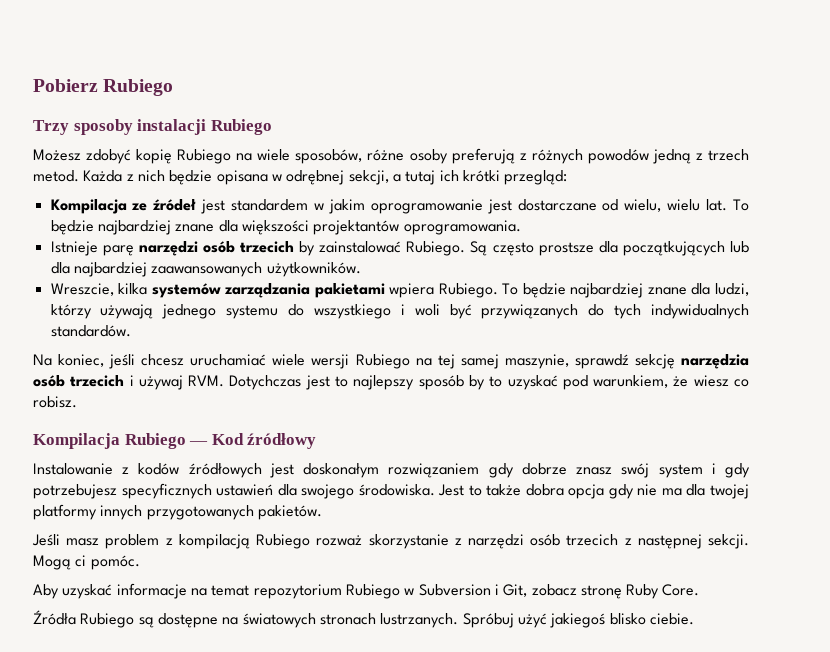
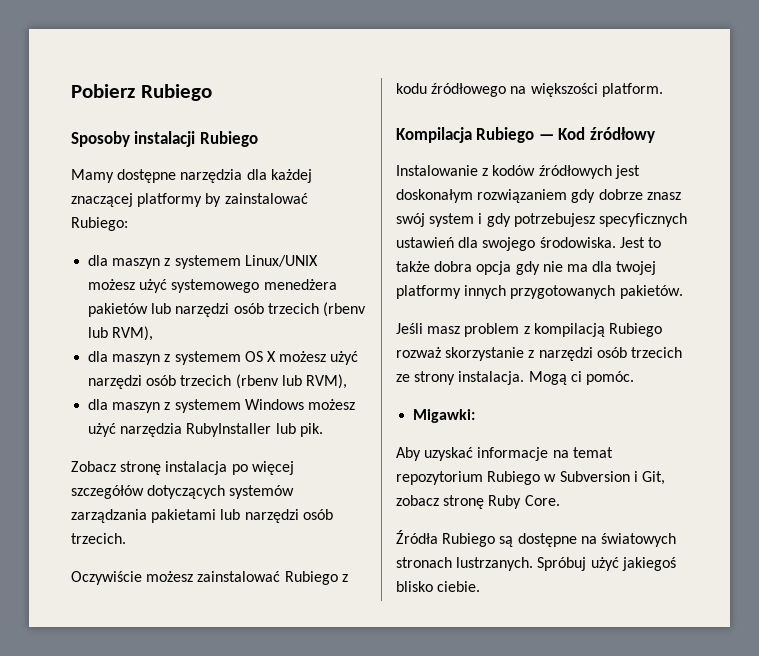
- Trzy sposoby instalacji Rubiego
+ Sposoby instalacji Rubiego
- Możesz zdobyć kopię Rubiego na wiele sposobów, różne osoby preferują z różnych powodów jedną z trzech metod. Każda z nich będzie opisana w odrębnej sekcji, a tutaj ich krótki przegląd:
- Kompilacja ze źródeł jest standardem w jakim oprogramowanie jest dostarczane od wielu, wielu lat. To będzie najbardziej znane dla większości projektantów oprogramowania.
- Istnieje parę narzędzi osób trzecich by zainstalować Rubiego. Są często prostsze dla początkujących lub dla najbardziej zaawansowanych użytkowników.
- Wreszcie, kilka systemów zarządzania pakietami wpiera Rubiego. To będzie najbardziej znane dla ludzi, którzy używają jednego systemu do wszystkiego i woli być przywiązanych do tych indywidualnych standardów.
- Na koniec, jeśli chcesz uruchamiać wiele wersji Rubiego na tej samej maszynie, sprawdź sekcję narzędzia osób trzecich i używaj RVM. Dotychczas jest to najlepszy sposób by to uzyskać pod warunkiem, że wiesz co robisz.
+ Mamy dostępne narzędzia dla każdej znaczącej platformy by zainstalować Rubiego:
+ dla maszyn z systemem Linux/UNIX możesz użyć systemowego menedżera pakietów lub narzędzi osób trzecich (rbenv lub RVM),
+ dla maszyn z systemem OS X możesz użyć narzędzi osób trzecich (rbenv lub RVM),
+ dla maszyn z systemem Windows możesz użyć narzędzia RubyInstaller lub pik.
+ Zobacz stronę instalacja po więcej szczegółów dotyczących systemów zarządzania pakietami lub narzędzi osób trzecich.
+ Oczywiście możesz zainstalować Rubiego z kodu źródłowego na większości platform.
- Jeśli masz problem z kompilacją Rubiego rozważ skorzystanie z narzędzi osób trzecich z następnej sekcji.
+ Jeśli masz problem z kompilacją Rubiego rozważ skorzystanie z narzędzi osób trzecich ze strony instalacja.
+ Migawki:

